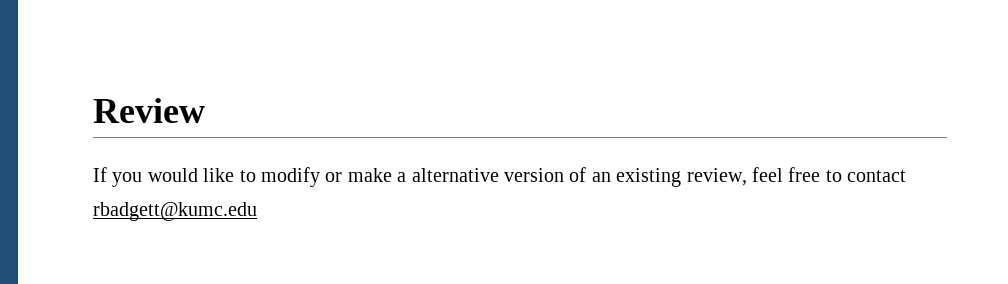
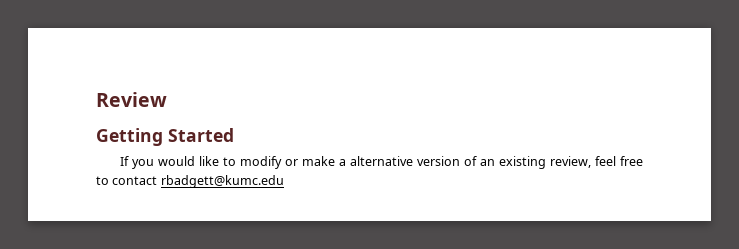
+ Getting Started

